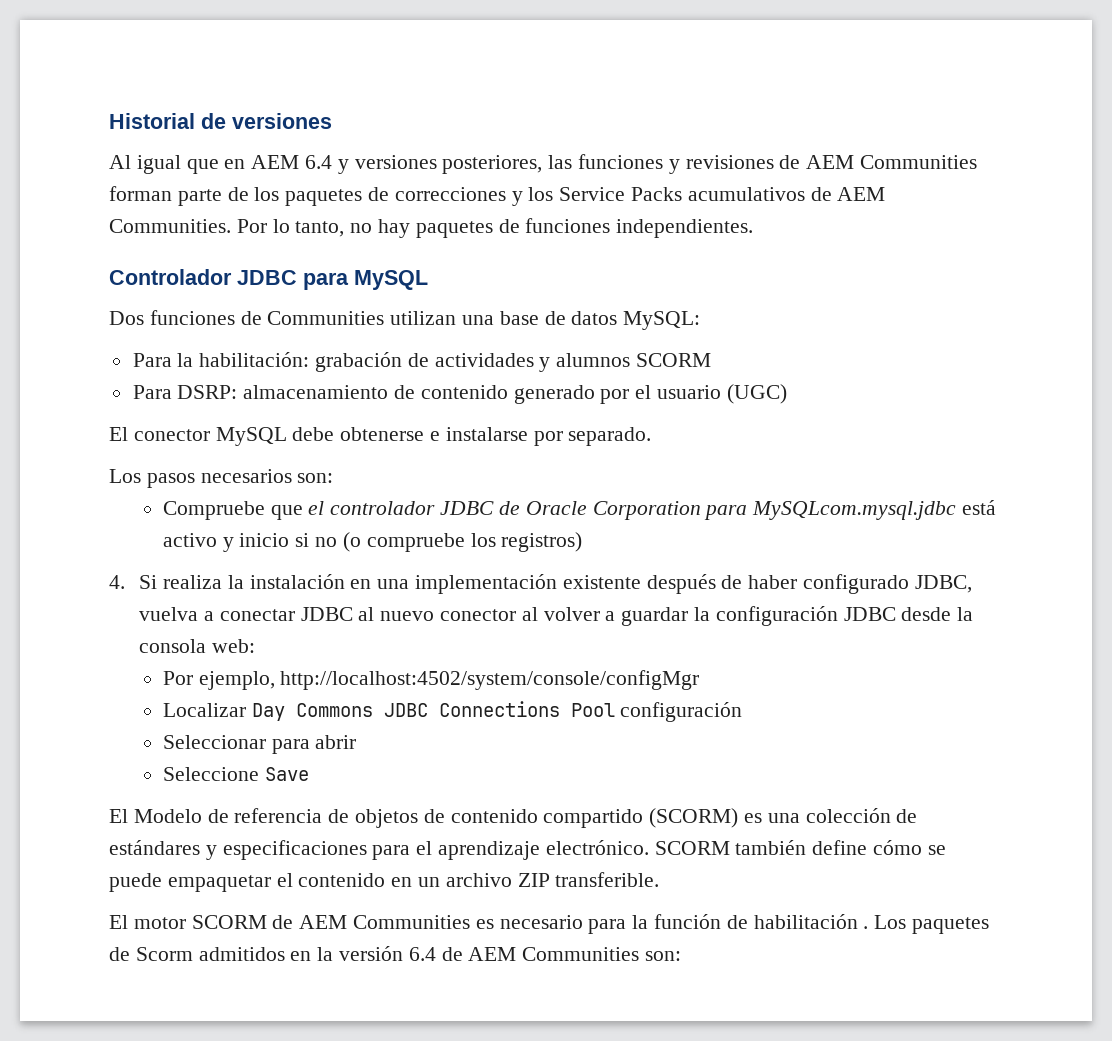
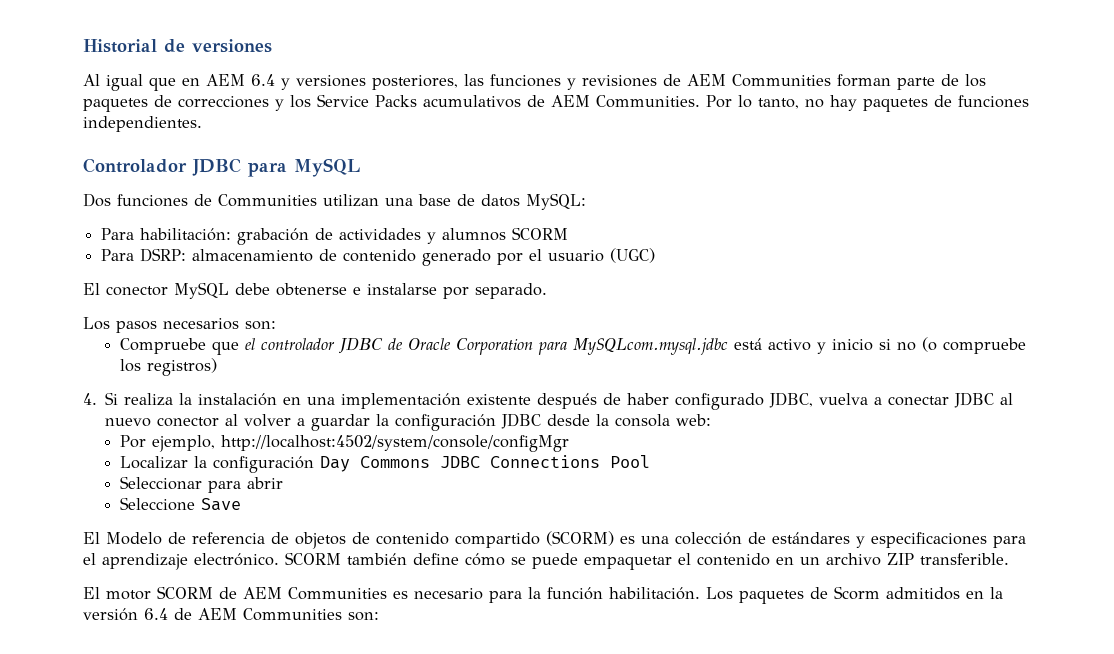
- Para la habilitación: grabación de actividades y alumnos SCORM
+ Para habilitación: grabación de actividades y alumnos SCORM
- Localizar Day Commons JDBC Connections Pool configuración
+ Localizar la configuración Day Commons JDBC Connections Pool
- El motor SCORM de AEM Communities es necesario para la función de habilitación .
+ El motor SCORM de AEM Communities es necesario para la función habilitación.

